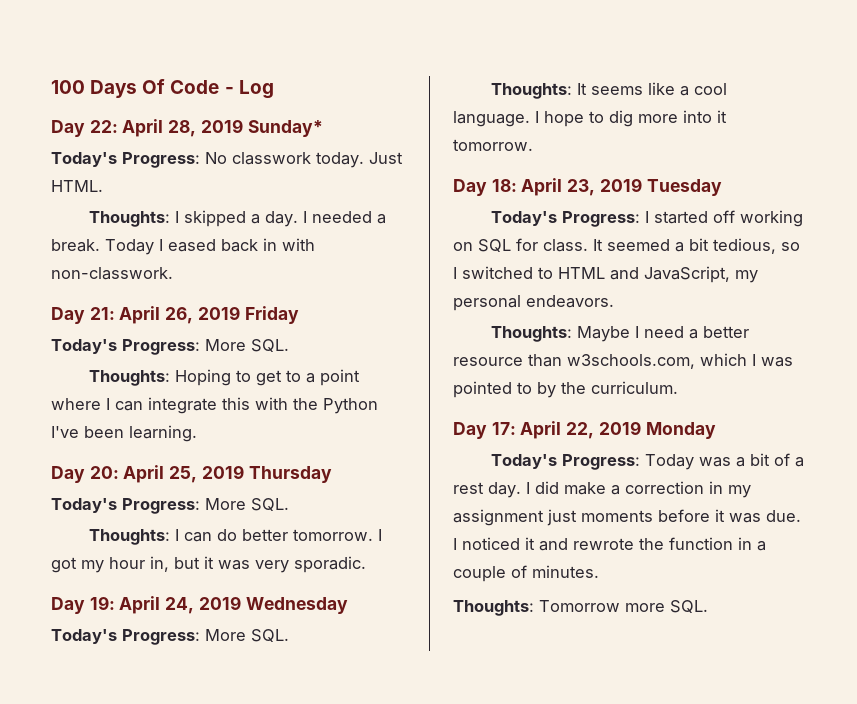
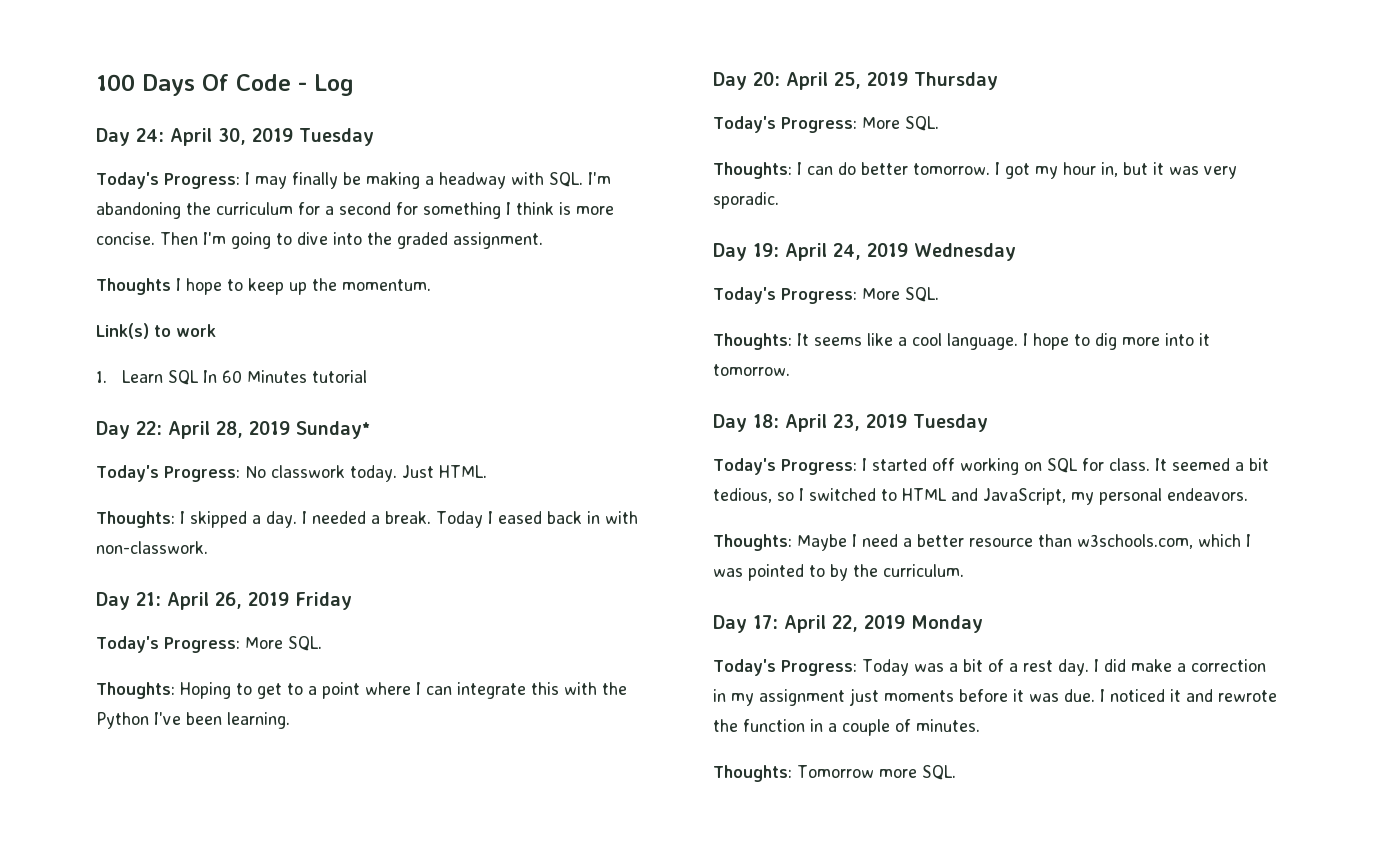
+ Day 24: April 30, 2019 Tuesday
+ Today's Progress: I may finally be making a headway with SQL. I'm abandoning the curriculum for a second for something I think is more concise. Then I'm going to dive into the graded assignment.
+ Thoughts I hope to keep up the momentum.
+ Link(s) to work
+ 1. Learn SQL In 60 Minutes tutorial

